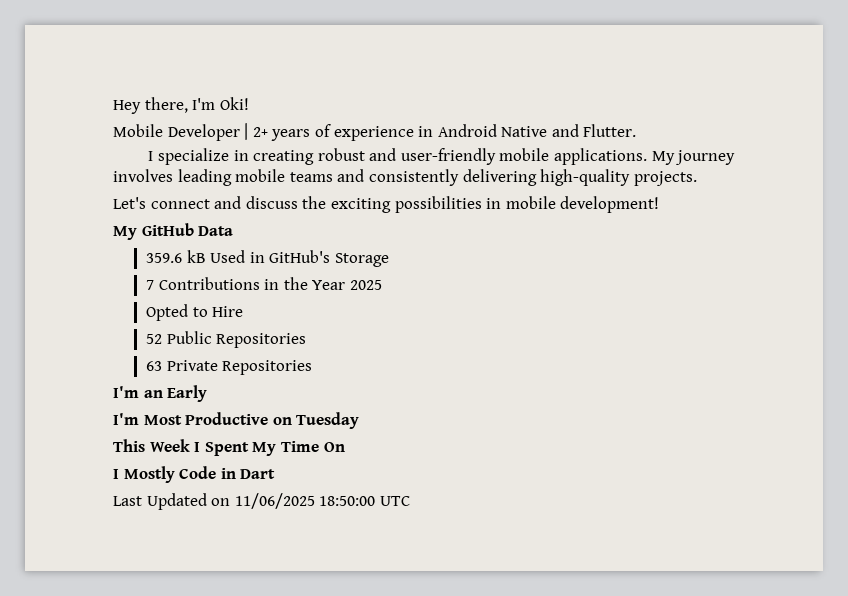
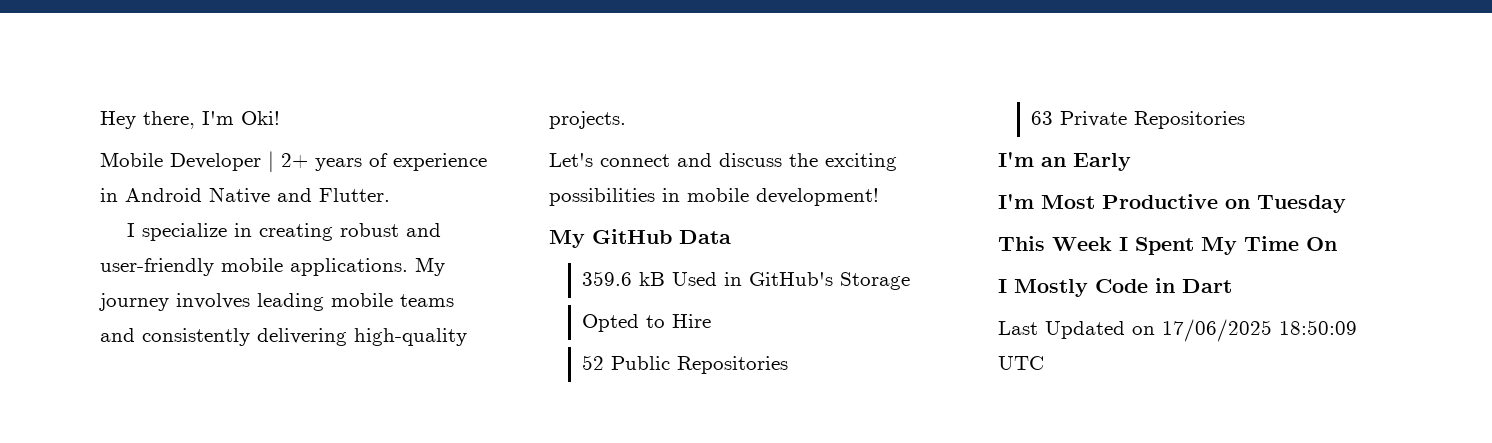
- 7 Contributions in the Year 2025
- Last Updated on 11/06/2025 18:50:00 UTC
+ Last Updated on 17/06/2025 18:50:09 UTC

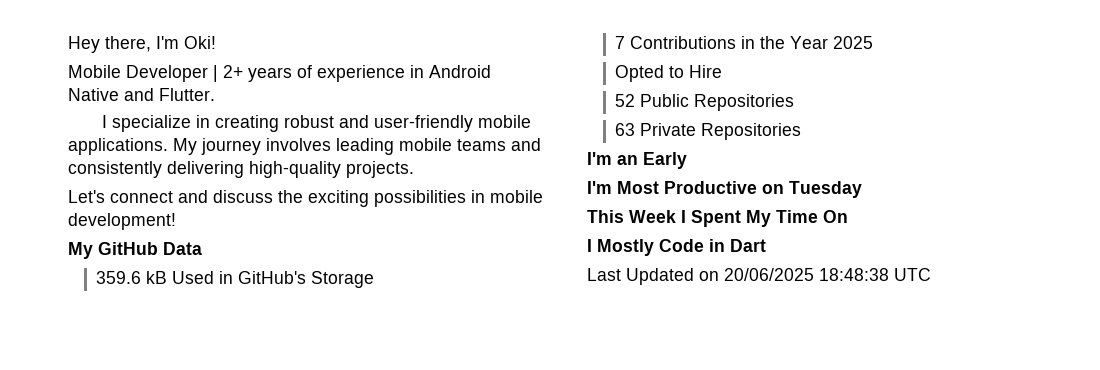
+ 7 Contributions in the Year 2025
- Last Updated on 17/06/2025 18:50:09 UTC
+ Last Updated on 20/06/2025 18:48:38 UTC

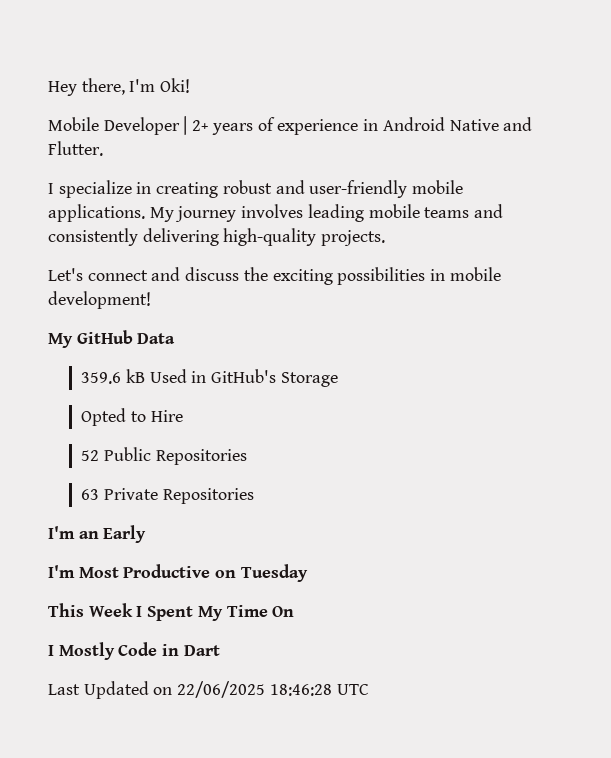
- 7 Contributions in the Year 2025
- Last Updated on 20/06/2025 18:48:38 UTC
+ Last Updated on 22/06/2025 18:46:28 UTC

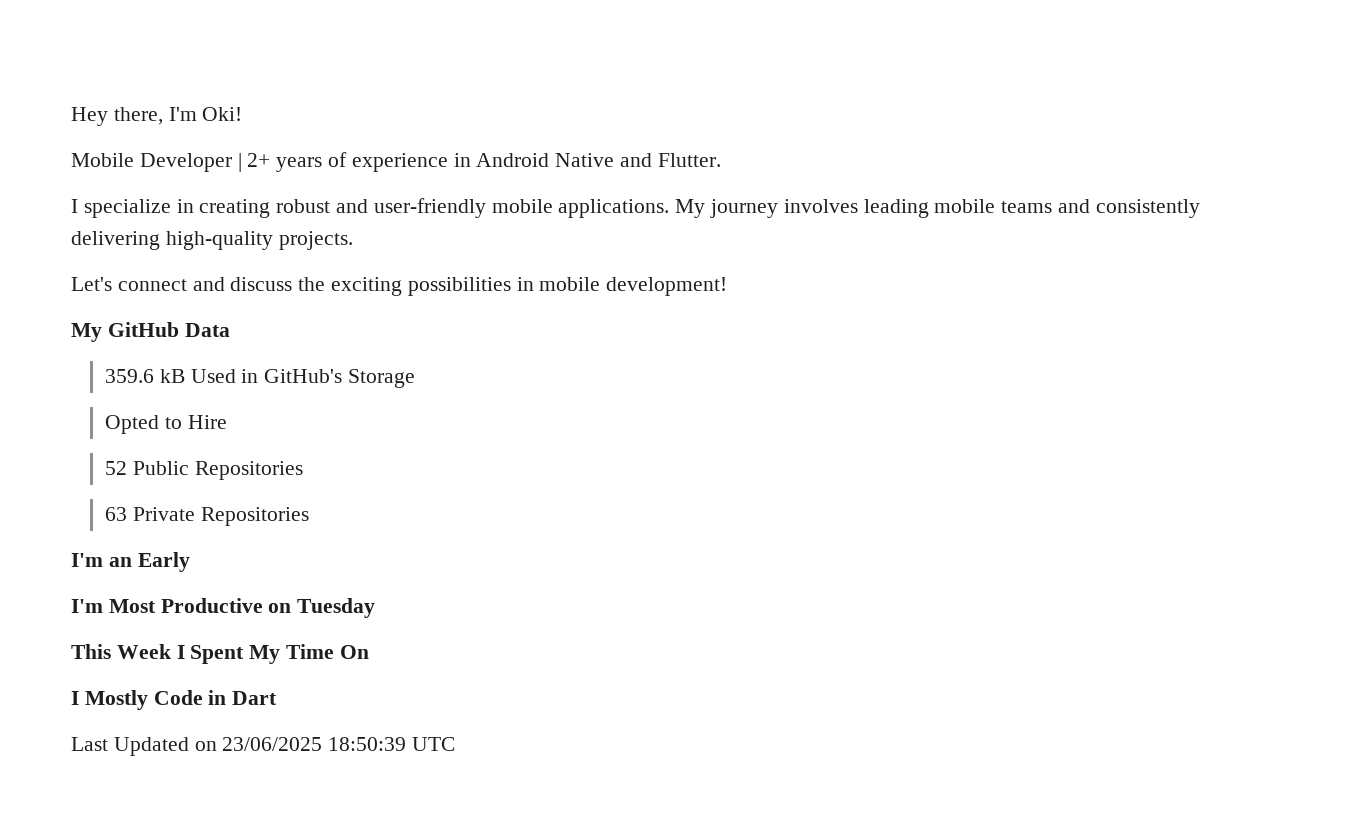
- Last Updated on 22/06/2025 18:46:28 UTC
+ Last Updated on 23/06/2025 18:50:39 UTC

